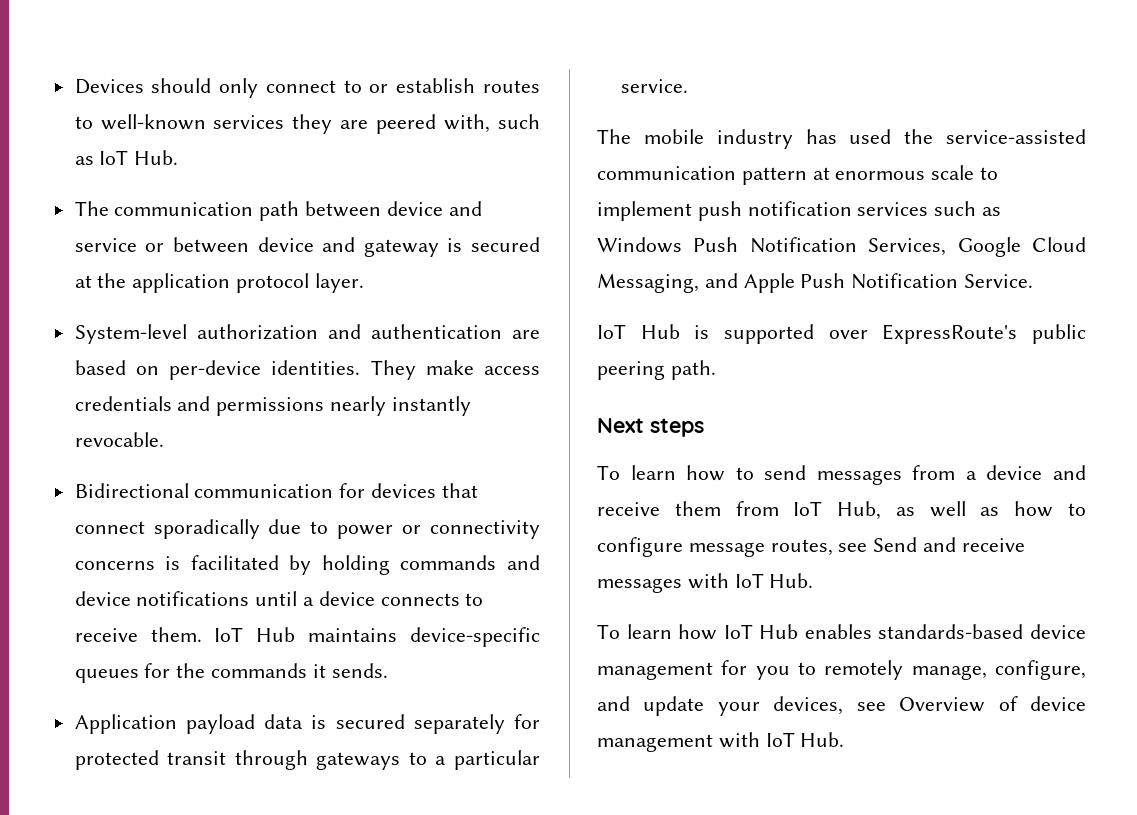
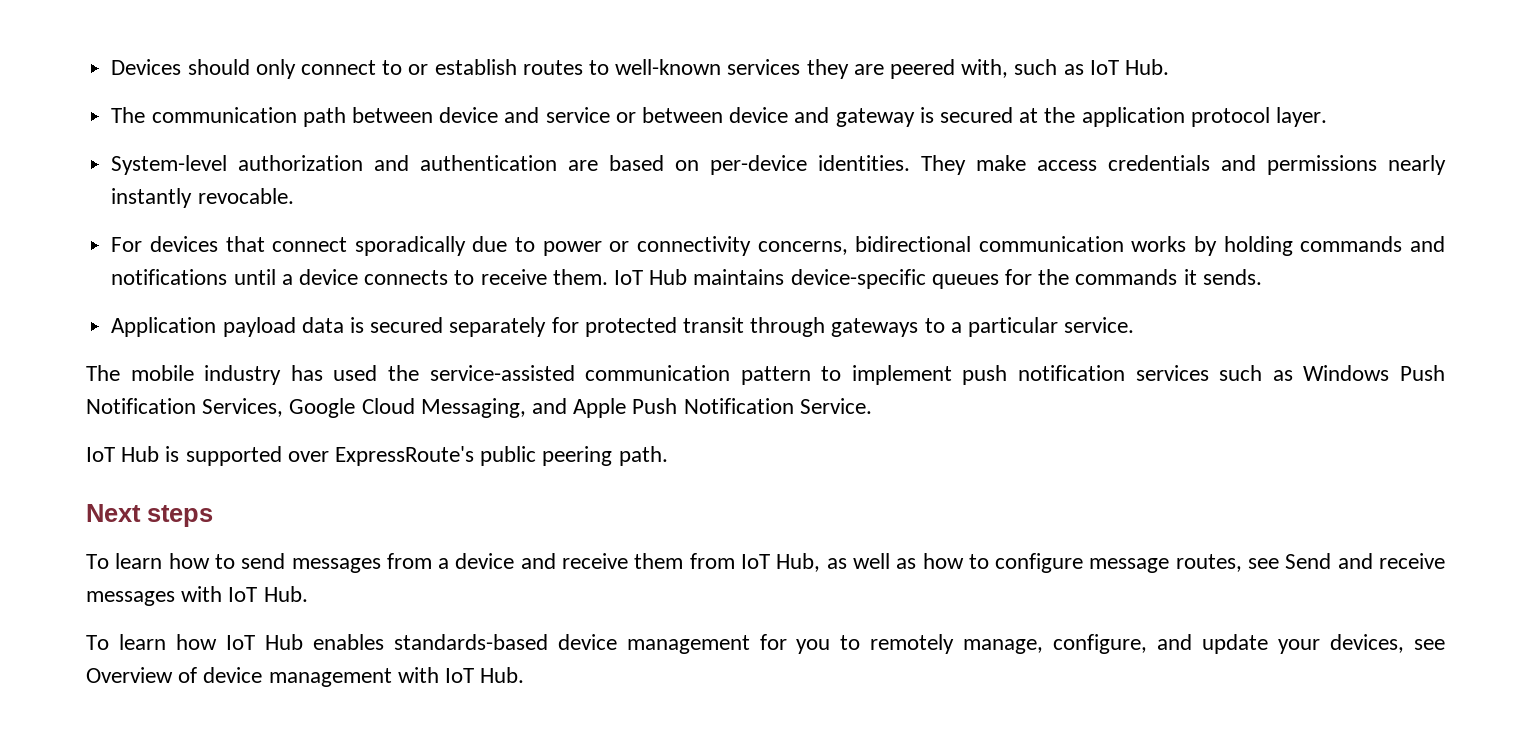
- Bidirectional communication for devices that connect sporadically due to power or connectivity concerns is facilitated by holding commands and device notifications until a device connects to receive them.
+ For devices that connect sporadically due to power or connectivity concerns, bidirectional communication works by holding commands and notifications until a device connects to receive them.
- The mobile industry has used the service-assisted communication pattern at enormous scale to implement push notification services such as Windows Push Notification Services, Google Cloud Messaging, and Apple Push Notification Service.
+ The mobile industry has used the service-assisted communication pattern to implement push notification services such as Windows Push Notification Services, Google Cloud Messaging, and Apple Push Notification Service.

